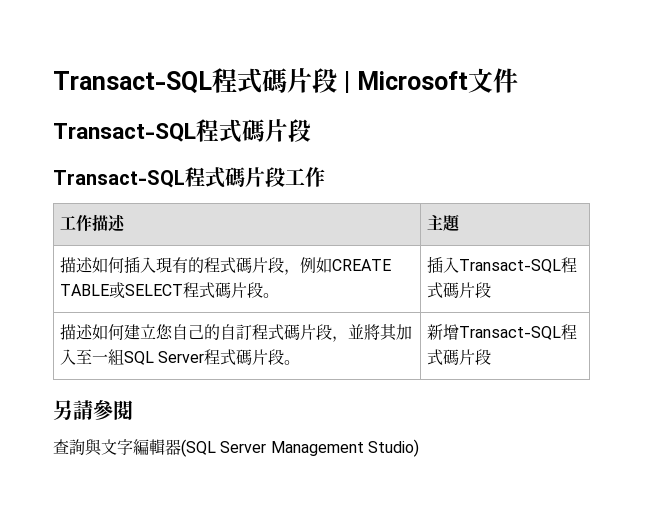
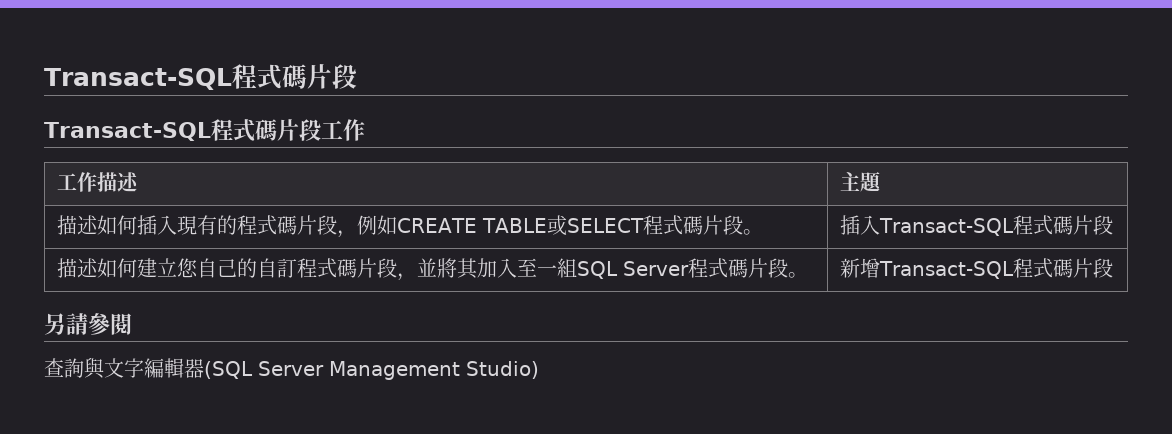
- Transact-SQL程式碼片段 | Microsoft文件

